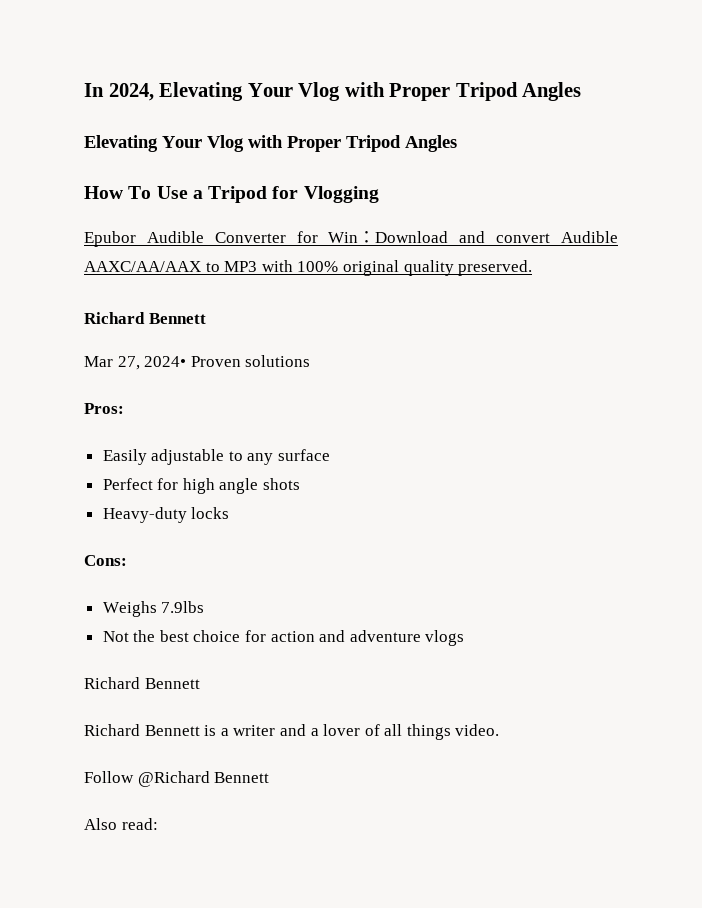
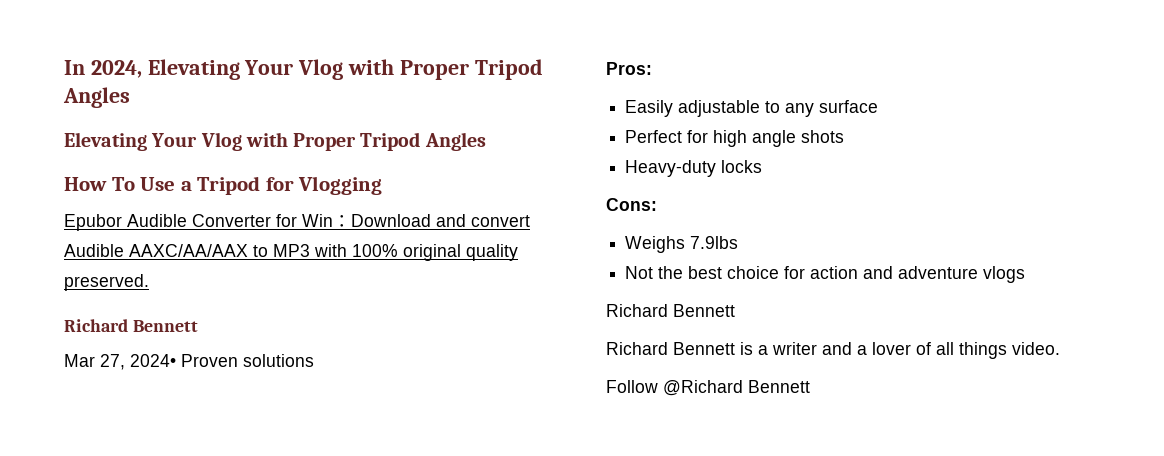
- Also read:

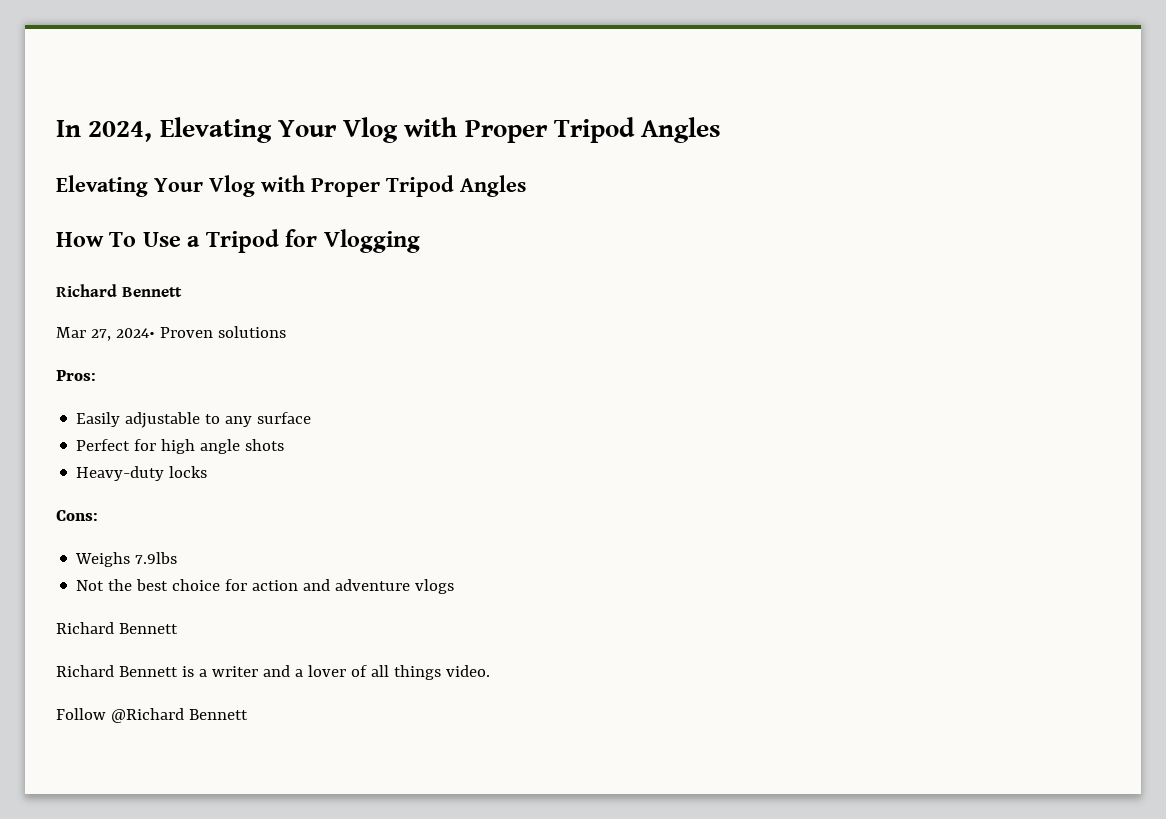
- Epubor Audible Converter for Win：Download and convert Audible AAXC/AA/AAX to MP3 with 100% original quality preserved.

